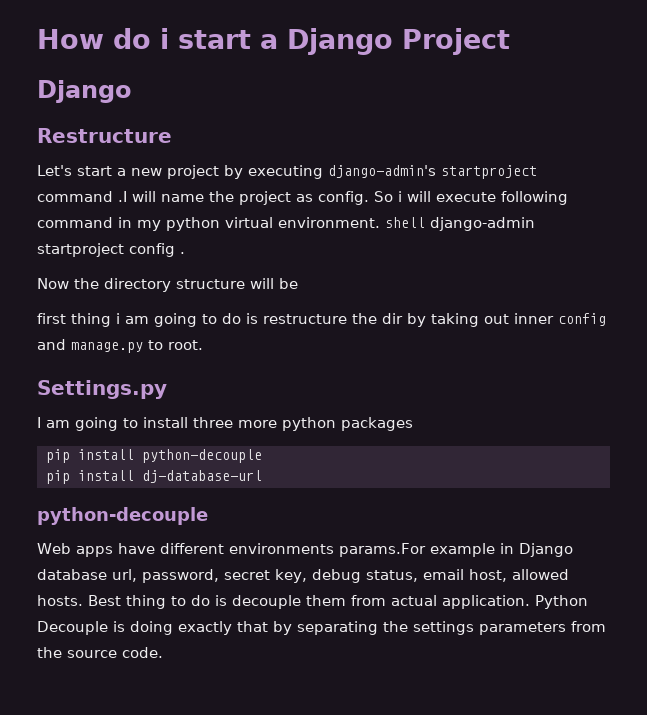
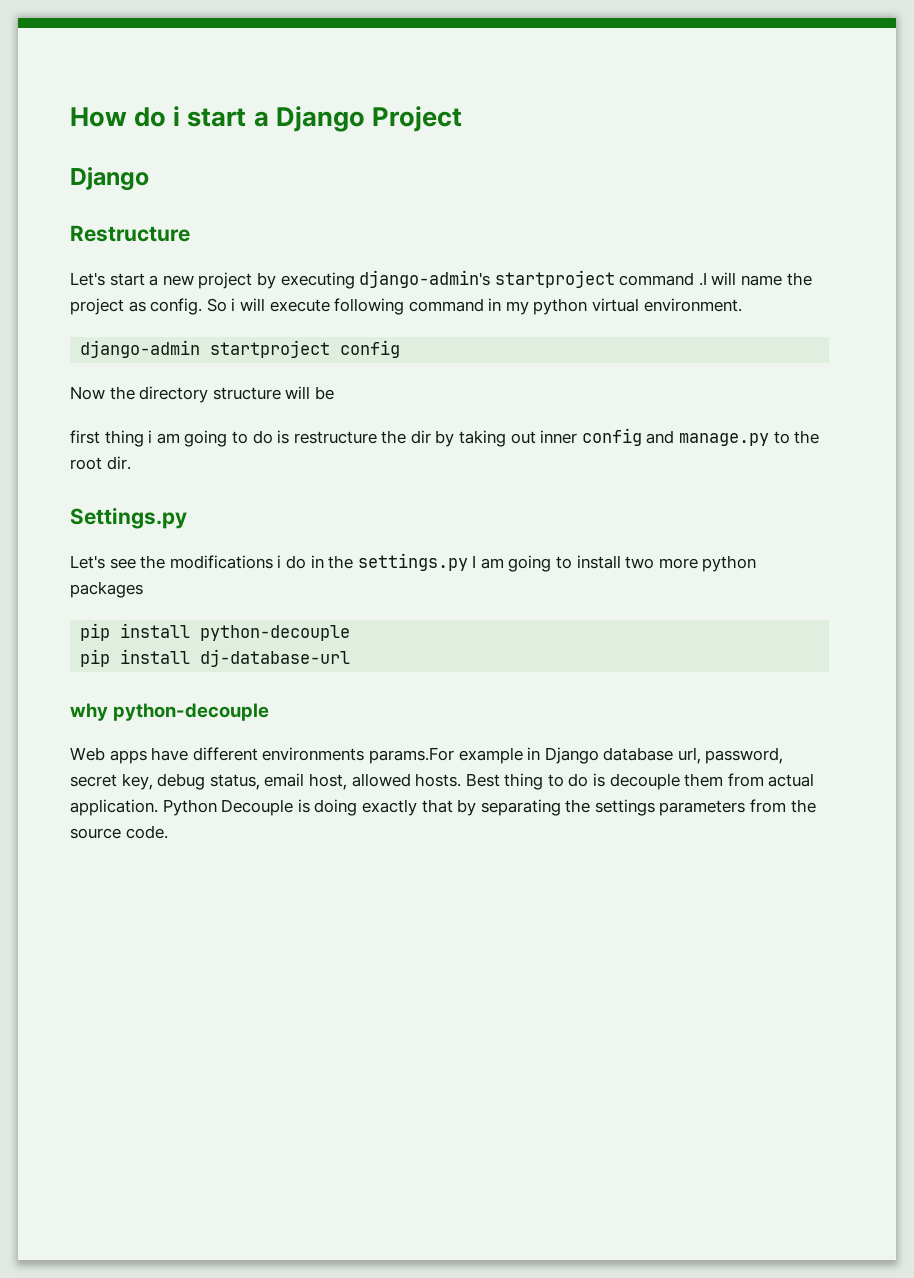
- So i will execute following command in my python virtual environment. shell django-admin startproject config .
+ So i will execute following command in my python virtual environment.
+ django-admin startproject config
- first thing i am going to do is restructure the dir by taking out inner config and manage.py to root.
+ first thing i am going to do is restructure the dir by taking out inner config and manage.py to the root dir.
  Settings.py
- I am going to install three more python packages
+ Let's see the modifications i do in the settings.py I am going to install two more python packages
  pip install dj-database-url
- python-decouple
+ why python-decouple

